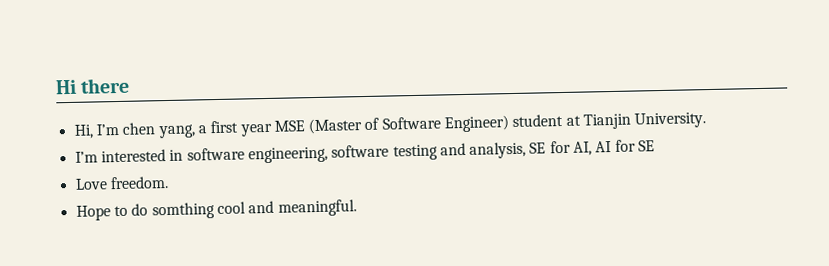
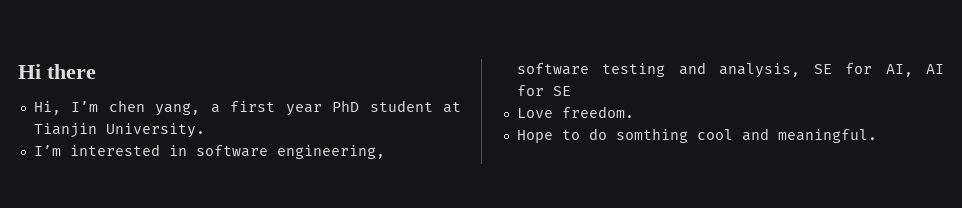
- Hi, I’m chen yang, a first year MSE (Master of Software Engineer) student at Tianjin University.
+ Hi, I’m chen yang, a first year PhD student at Tianjin University.

